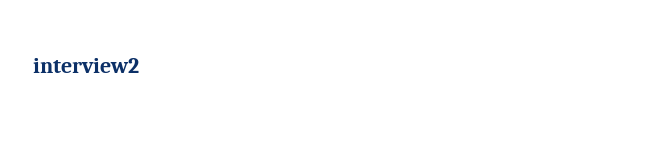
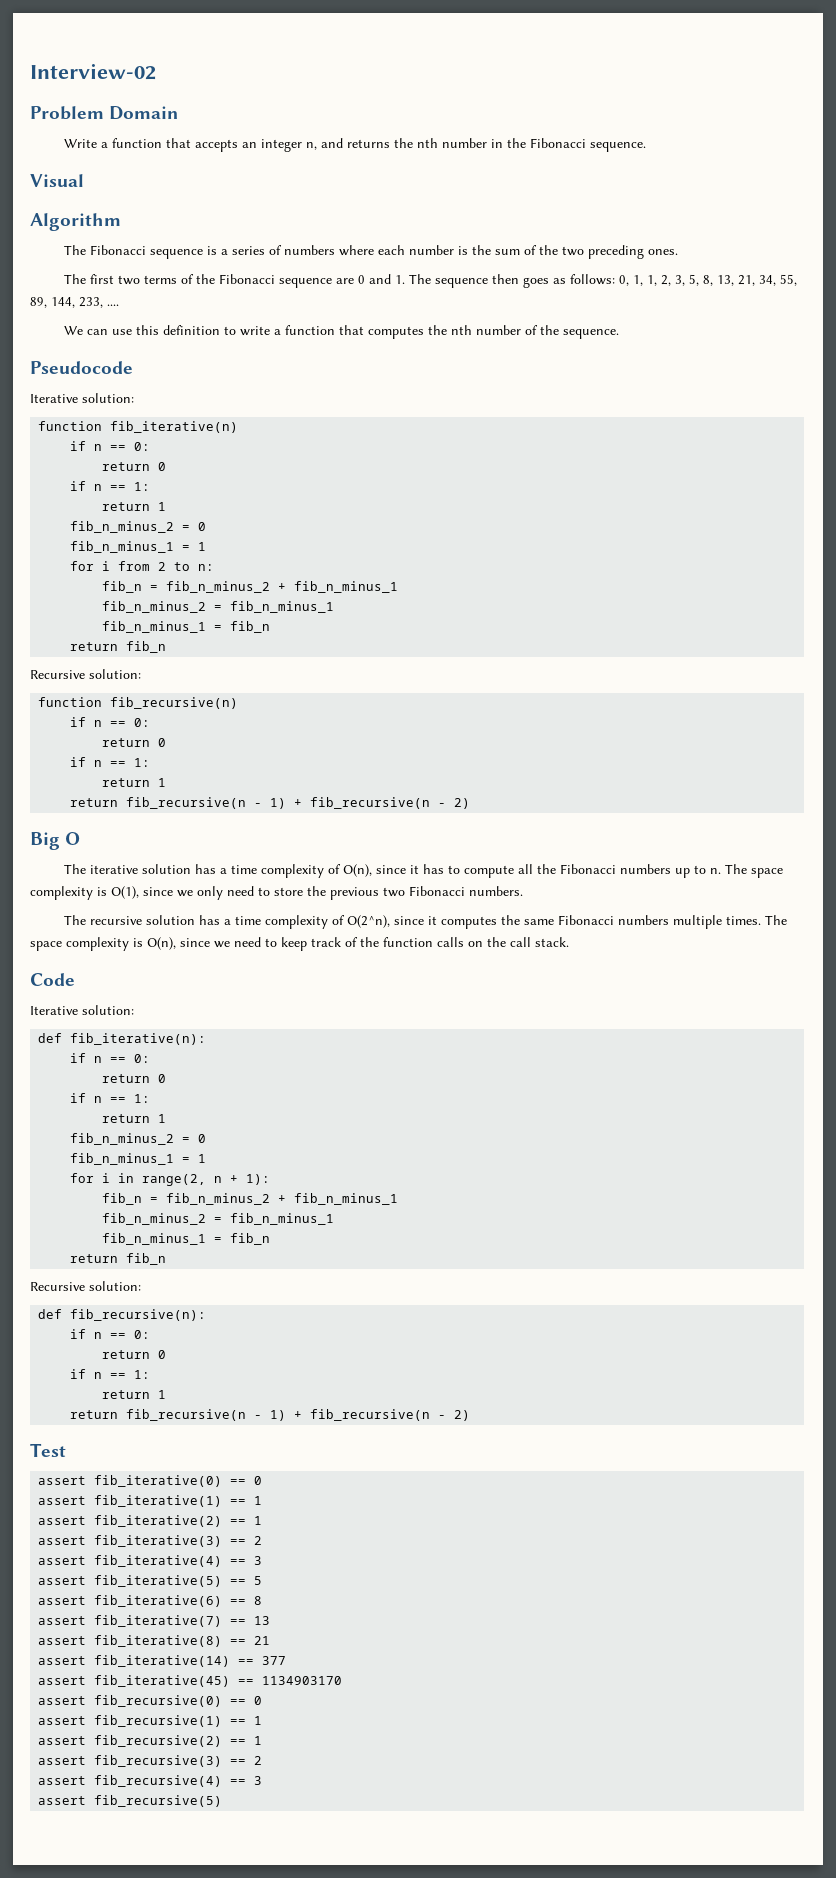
- interview2
+ Interview-02
+ Problem Domain
+ Write a function that accepts an integer n, and returns the nth number in the Fibonacci sequence.
+ Visual
+ Algorithm
+ The Fibonacci sequence is a series of numbers where each number is the sum of the two preceding ones.
+ The first two terms of the Fibonacci sequence are 0 and 1. The sequence then goes as follows: 0, 1, 1, 2, 3, 5, 8, 13, 21, 34, 55, 89, 144, 233, ....
+ We can use this definition to write a function that computes the nth number of the sequence.
+ Pseudocode
+ Iterative solution:
+ function fib_iterative(n)
+ if n == 0:
+ return 0
+ if n == 1:
+ return 1
+ fib_n_minus_2 = 0
+ fib_n_minus_1 = 1
+ for i from 2 to n:
+ fib_n = fib_n_minus_2 + fib_n_minus_1
+ fib_n_minus_2 = fib_n_minus_1
+ fib_n_minus_1 = fib_n
+ return fib_n
+ Recursive solution:
+ function fib_recursive(n)
+ if n == 0:
+ return 0
+ if n == 1:
+ return 1
+ return fib_recursive(n - 1) + fib_recursive(n - 2)
+ Big O
+ The iterative solution has a time complexity of O(n), since it has to compute all the Fibonacci numbers up to n. The space complexity is O(1), since we only need to store the previous two Fibonacci numbers.
+ The recursive solution has a time complexity of O(2^n), since it computes the same Fibonacci numbers multiple times. The space complexity is O(n), since we need to keep track of the function calls on the call stack.
+ Code
+ Iterative solution:
+ def fib_iterative(n):
+ if n == 0:
+ return 0
+ if n == 1:
+ return 1
+ fib_n_minus_2 = 0
+ fib_n_minus_1 = 1
+ for i in range(2, n + 1):
+ fib_n = fib_n_minus_2 + fib_n_minus_1
+ fib_n_minus_2 = fib_n_minus_1
+ fib_n_minus_1 = fib_n
+ return fib_n
+ Recursive solution:
+ def fib_recursive(n):
+ if n == 0:
+ return 0
+ if n == 1:
+ return 1
+ return fib_recursive(n - 1) + fib_recursive(n - 2)
+ Test
+ assert fib_iterative(0) == 0
+ assert fib_iterative(1) == 1
+ assert fib_iterative(2) == 1
+ assert fib_iterative(3) == 2
+ assert fib_iterative(4) == 3
+ assert fib_iterative(5) == 5
+ assert fib_iterative(6) == 8
+ assert fib_iterative(7) == 13
+ assert fib_iterative(8) == 21
+ assert fib_iterative(14) == 377
+ assert fib_iterative(45) == 1134903170
+ assert fib_recursive(0) == 0
+ assert fib_recursive(1) == 1
+ assert fib_recursive(2) == 1
+ assert fib_recursive(3) == 2
+ assert fib_recursive(4) == 3
+ assert fib_recursive(5)

